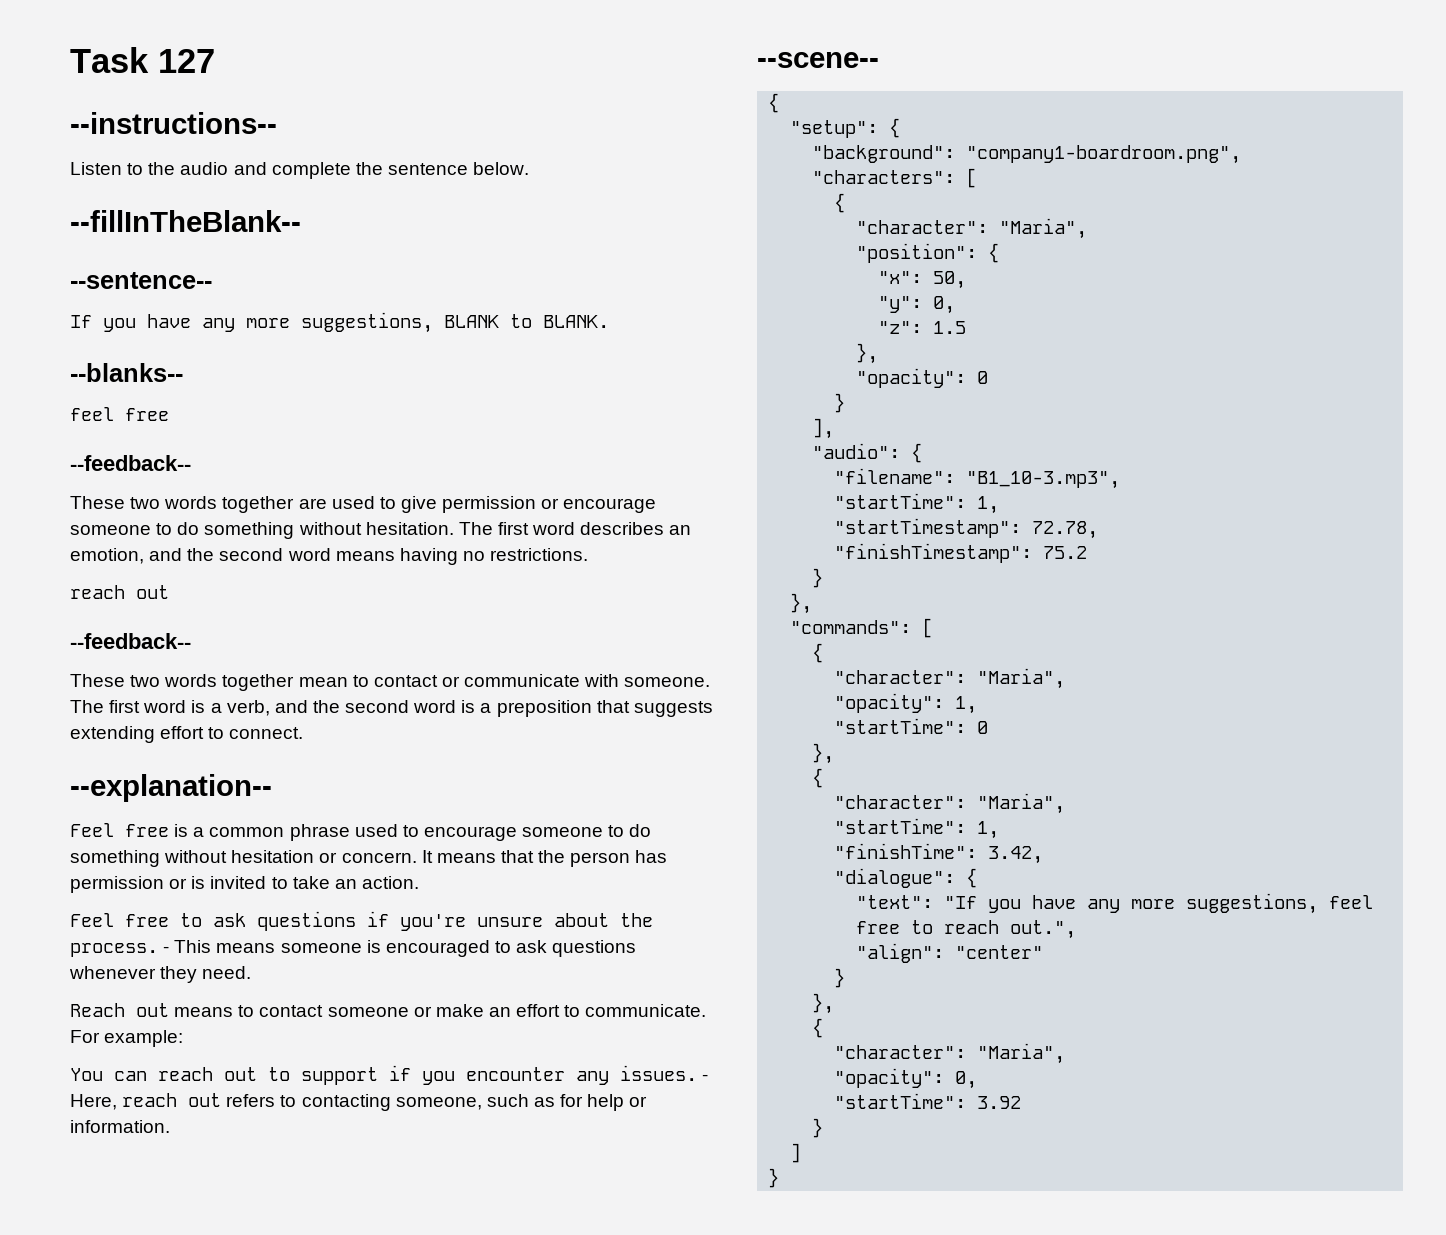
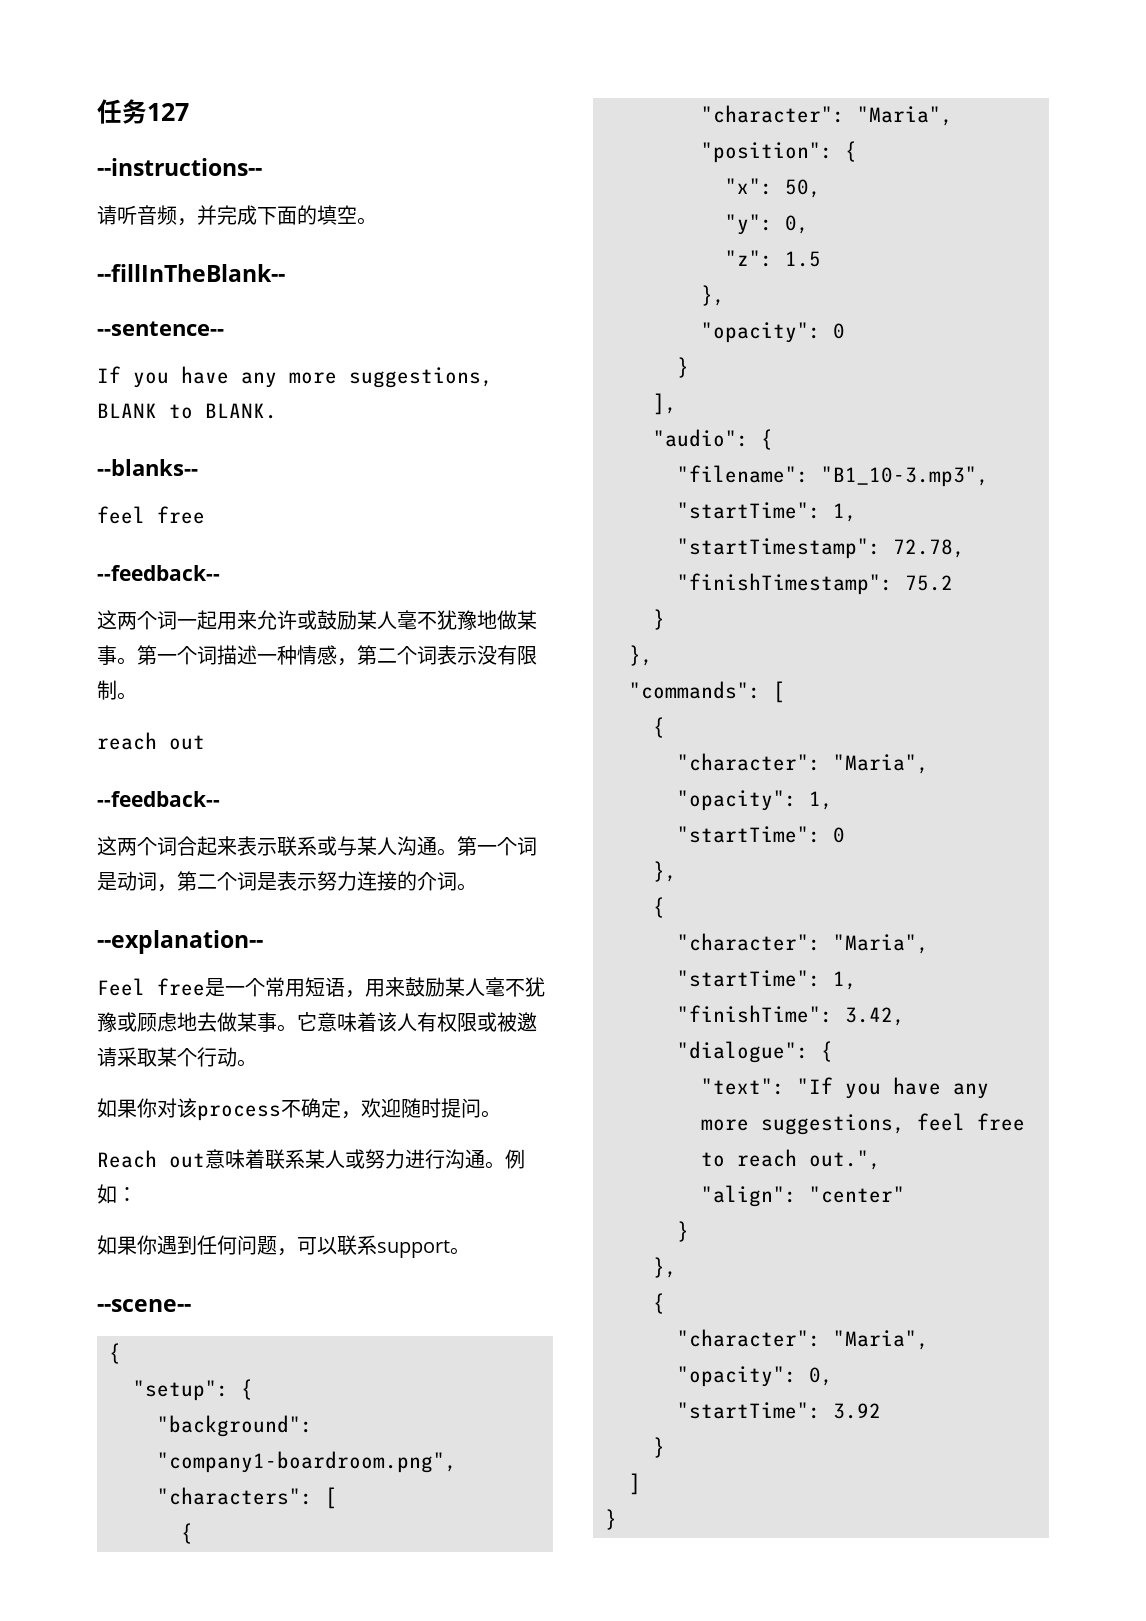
- Task 127
+ 任务127
- Listen to the audio and complete the sentence below.
+ 请听音频，并完成下面的填空。
- These two words together are used to give permission or encourage someone to do something without hesitation. The first word describes an emotion, and the second word means having no restrictions.
+ 这两个词一起用来允许或鼓励某人毫不犹豫地做某事。第一个词描述一种情感，第二个词表示没有限制。
  reach out
  --feedback--
- These two words together mean to contact or communicate with someone. The first word is a verb, and the second word is a preposition that suggests extending effort to connect.
+ 这两个词合起来表示联系或与某人沟通。第一个词是动词，第二个词是表示努力连接的介词。
  --explanation--
- Feel free is a common phrase used to encourage someone to do something without hesitation or concern. It means that the person has permission or is invited to take an action.
- Feel free to ask questions if you're unsure about the process. - This means someone is encouraged to ask questions whenever they need.
- Reach out means to contact someone or make an effort to communicate. For example:
- You can reach out to support if you encounter any issues. - Here, reach out refers to contacting someone, such as for help or information.
+ Feel free是一个常用短语，用来鼓励某人毫不犹豫或顾虑地去做某事。它意味着该人有权限或被邀请采取某个行动。
+ 如果你对该process不确定，欢迎随时提问。
+ Reach out意味着联系某人或努力进行沟通。例如：
+ 如果你遇到任何问题，可以联系support。

